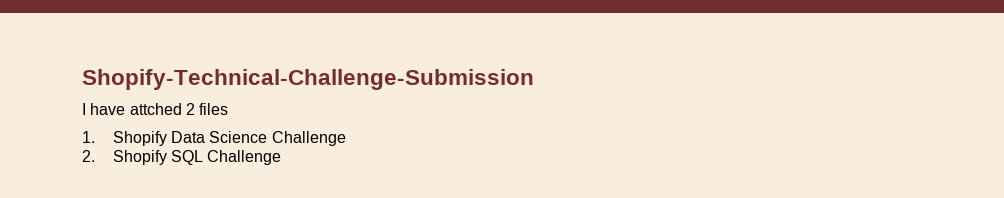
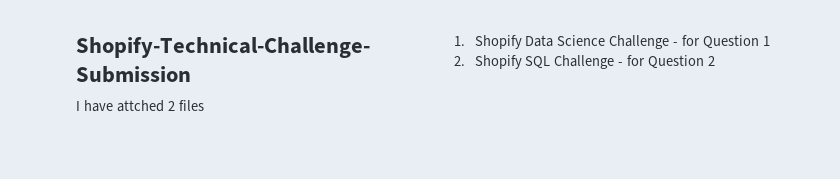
- 1. Shopify Data Science Challenge
+ 1. Shopify Data Science Challenge - for Question 1
- 2. Shopify SQL Challenge
+ 2. Shopify SQL Challenge - for Question 2

